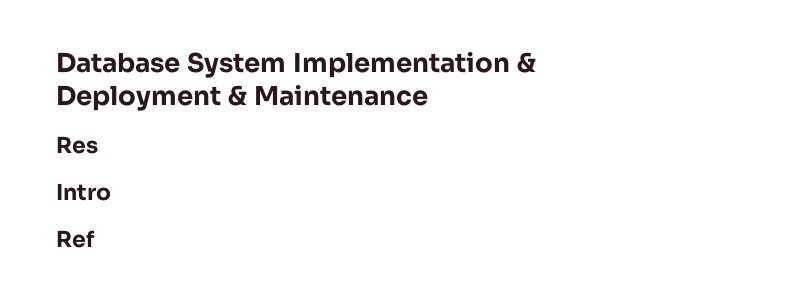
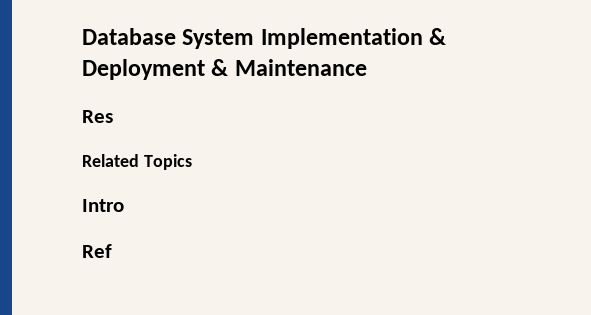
+ Related Topics

